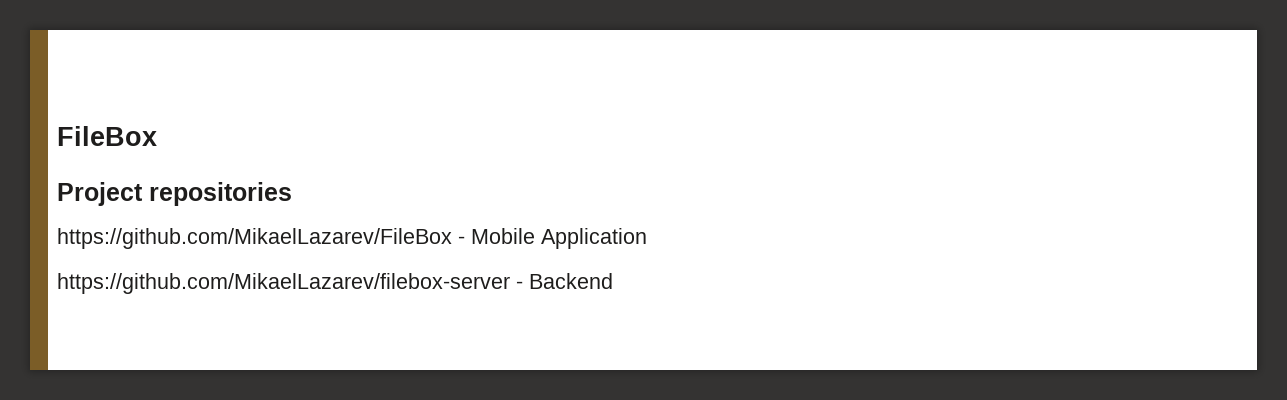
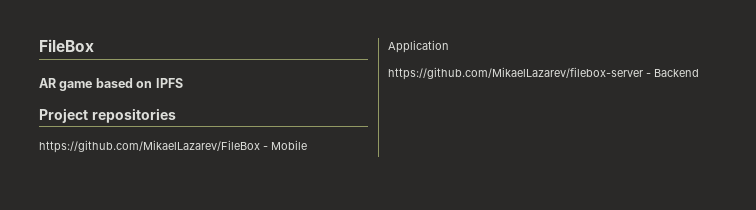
+ AR game based on IPFS

